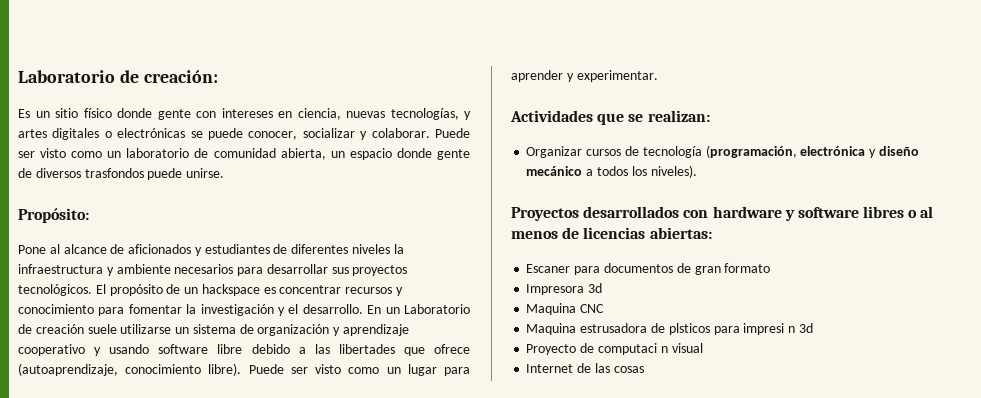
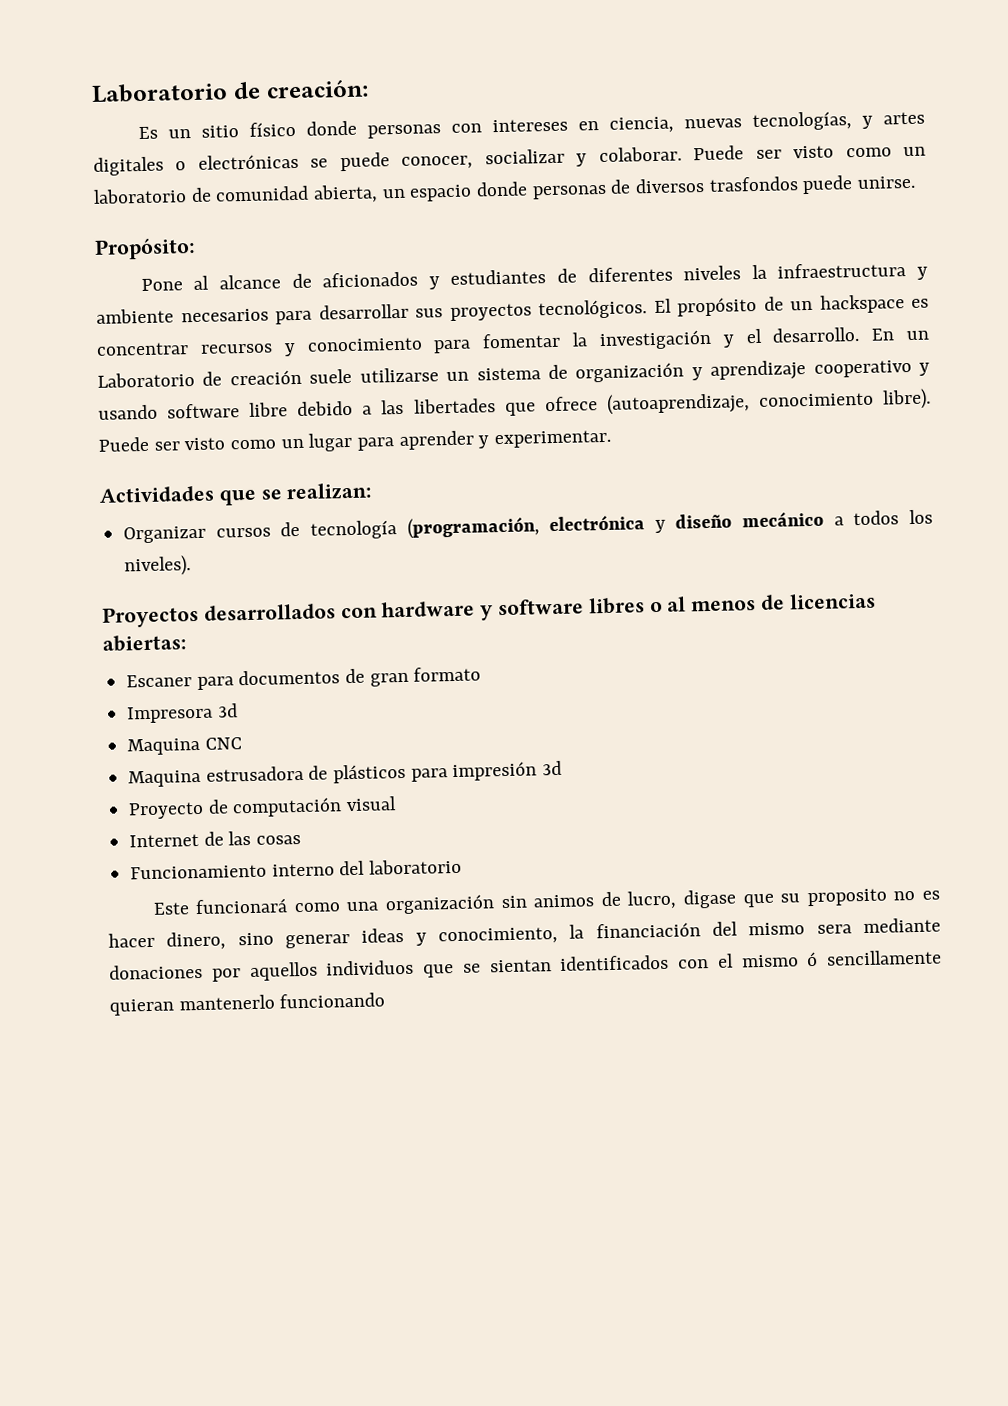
- Es un sitio físico donde gente con intereses en ciencia, nuevas tecnologías, y artes digitales o electrónicas se puede conocer, socializar y colaborar.
+ Es un sitio físico donde personas con intereses en ciencia, nuevas tecnologías, y artes digitales o electrónicas se puede conocer, socializar y colaborar.
- Puede ser visto como un laboratorio de comunidad abierta, un espacio donde gente de diversos trasfondos puede unirse.
+ Puede ser visto como un laboratorio de comunidad abierta, un espacio donde personas de diversos trasfondos puede unirse.
- Maquina estrusadora de plsticos para impresi n 3d
+ Maquina estrusadora de plásticos para impresión 3d
- Proyecto de computaci n visual
+ Proyecto de computación visual
+ Funcionamiento interno del laboratorio
+ Este funcionará como una organización sin animos de lucro, digase que su proposito no es hacer dinero, sino generar ideas y conocimiento, la financiación del mismo sera mediante donaciones por aquellos individuos que se sientan identificados con el mismo ó sencillamente quieran mantenerlo funcionando

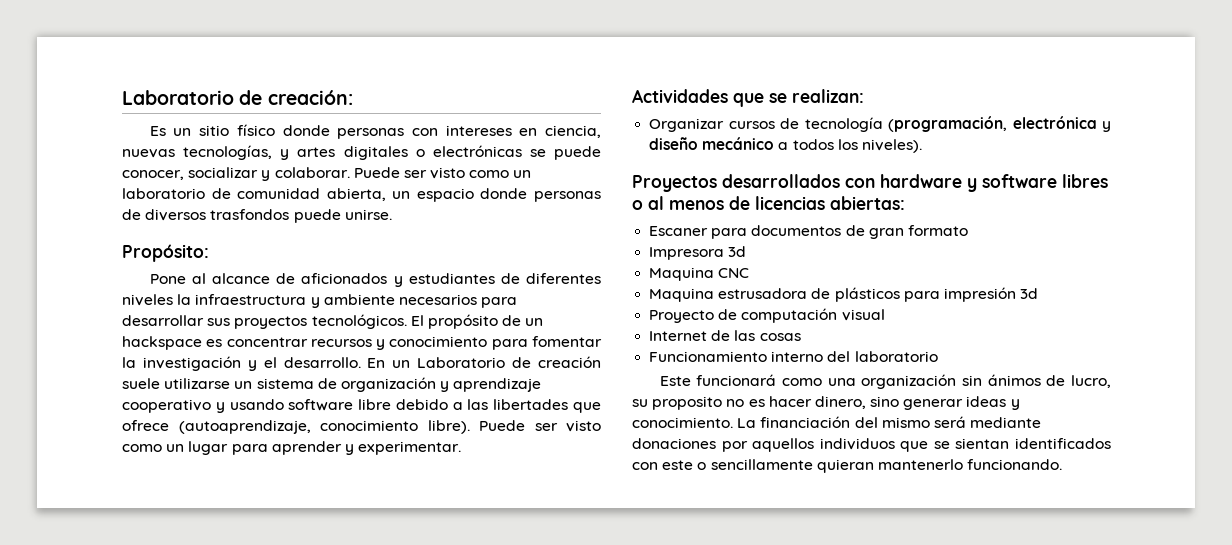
- Este funcionará como una organización sin animos de lucro, digase que su proposito no es hacer dinero, sino generar ideas y conocimiento, la financiación del mismo sera mediante donaciones por aquellos individuos que se sientan identificados con el mismo ó sencillamente quieran mantenerlo funcionando
+ Este funcionará como una organización sin ánimos de lucro, su proposito no es hacer dinero, sino generar ideas y conocimiento. La financiación del mismo será mediante donaciones por aquellos individuos que se sientan identificados con este o sencillamente quieran mantenerlo funcionando.

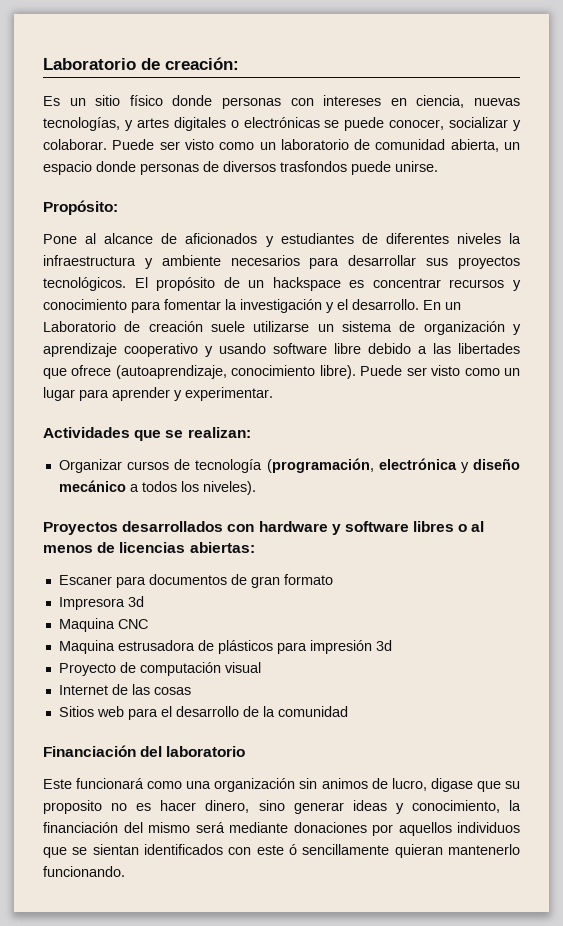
- Funcionamiento interno del laboratorio
+ Sitios web para el desarrollo de la comunidad
+ Financiación del laboratorio
- Este funcionará como una organización sin ánimos de lucro, su proposito no es hacer dinero, sino generar ideas y conocimiento. La financiación del mismo será mediante donaciones por aquellos individuos que se sientan identificados con este o sencillamente quieran mantenerlo funcionando.
+ Este funcionará como una organización sin animos de lucro, digase que su proposito no es hacer dinero, sino generar ideas y conocimiento, la financiación del mismo será mediante donaciones por aquellos individuos que se sientan identificados con este ó sencillamente quieran mantenerlo funcionando.

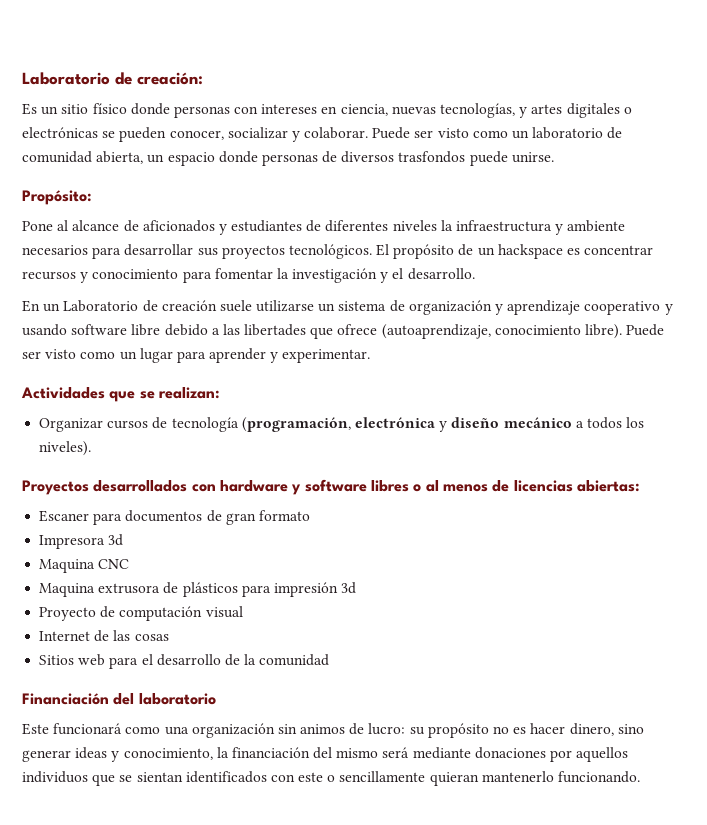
- Es un sitio físico donde personas con intereses en ciencia, nuevas tecnologías, y artes digitales o electrónicas se puede conocer, socializar y colaborar.
+ Es un sitio físico donde personas con intereses en ciencia, nuevas tecnologías, y artes digitales o electrónicas se pueden conocer, socializar y colaborar.
- El propósito de un hackspace es concentrar recursos y conocimiento para fomentar la investigación y el desarrollo. En un Laboratorio de creación suele utilizarse un sistema de organización y aprendizaje cooperativo y usando software libre debido a las libertades que ofrece (autoaprendizaje, conocimiento libre).
+ El propósito de un hackspace es concentrar recursos y conocimiento para fomentar la investigación y el desarrollo.
+ En un Laboratorio de creación suele utilizarse un sistema de organización y aprendizaje cooperativo y usando software libre debido a las libertades que ofrece (autoaprendizaje, conocimiento libre).
- Maquina estrusadora de plásticos para impresión 3d
+ Maquina extrusora de plásticos para impresión 3d
- Este funcionará como una organización sin animos de lucro, digase que su proposito no es hacer dinero, sino generar ideas y conocimiento, la financiación del mismo será mediante donaciones por aquellos individuos que se sientan identificados con este ó sencillamente quieran mantenerlo funcionando.
+ Este funcionará como una organización sin animos de lucro: su propósito no es hacer dinero, sino generar ideas y conocimiento, la financiación del mismo será mediante donaciones por aquellos individuos que se sientan identificados con este o sencillamente quieran mantenerlo funcionando.

